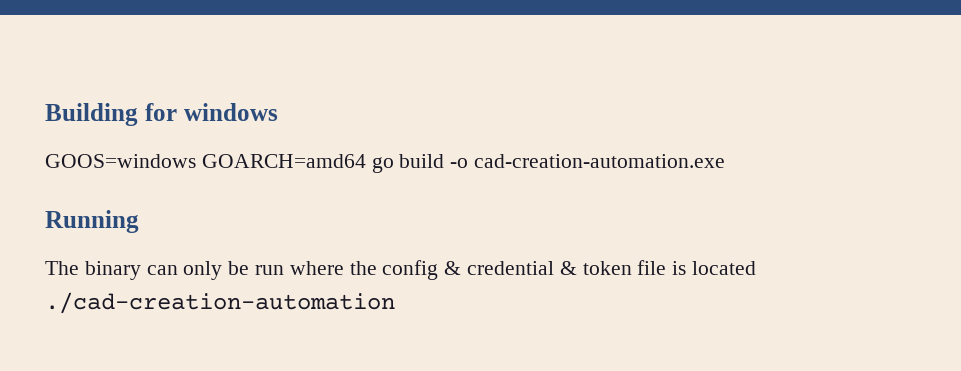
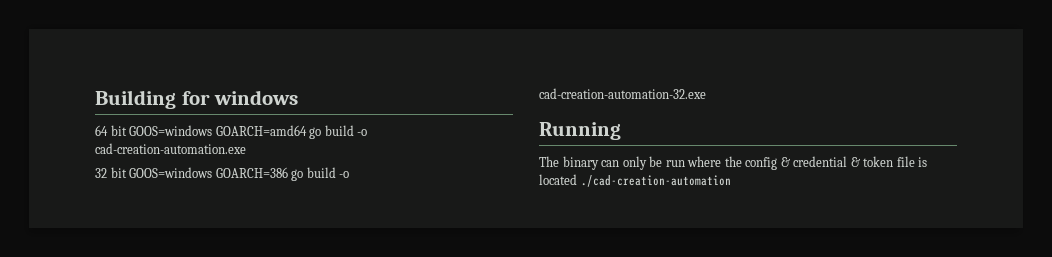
- GOOS=windows GOARCH=amd64 go build -o cad-creation-automation.exe
+ 64 bit GOOS=windows GOARCH=amd64 go build -o cad-creation-automation.exe
+ 32 bit GOOS=windows GOARCH=386 go build -o cad-creation-automation-32.exe

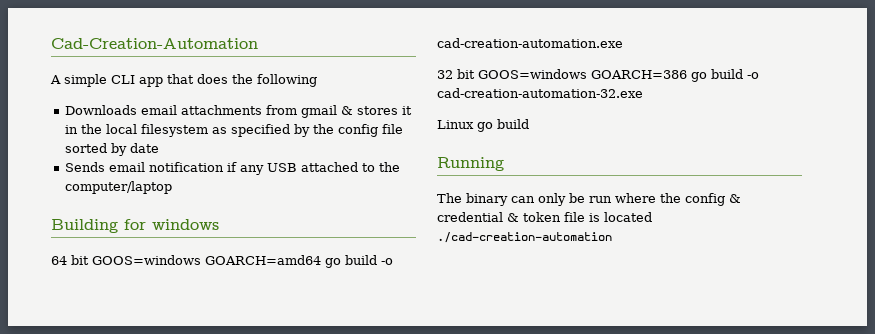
+ Cad-Creation-Automation
+ A simple CLI app that does the following
+ Downloads email attachments from gmail & stores it in the local filesystem as specified by the config file sorted by date
+ Sends email notification if any USB attached to the computer/laptop
+ Linux go build

